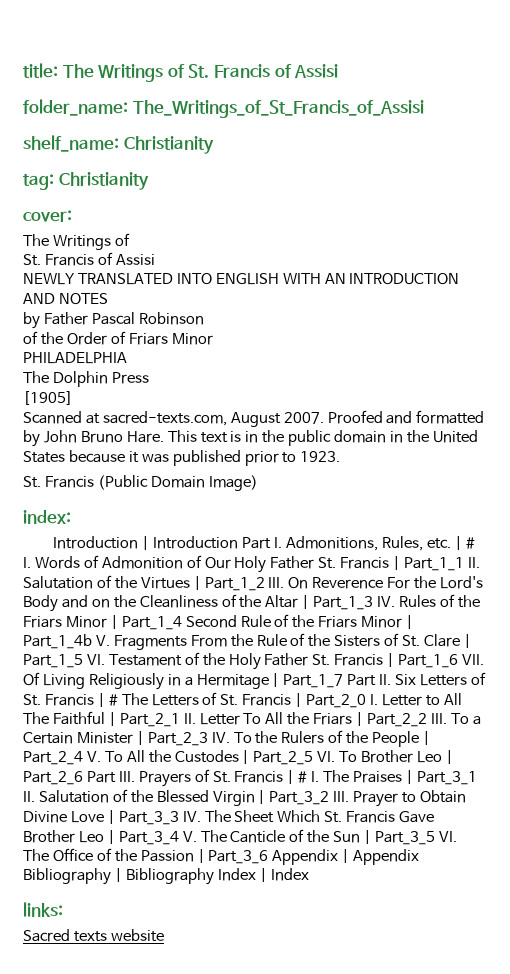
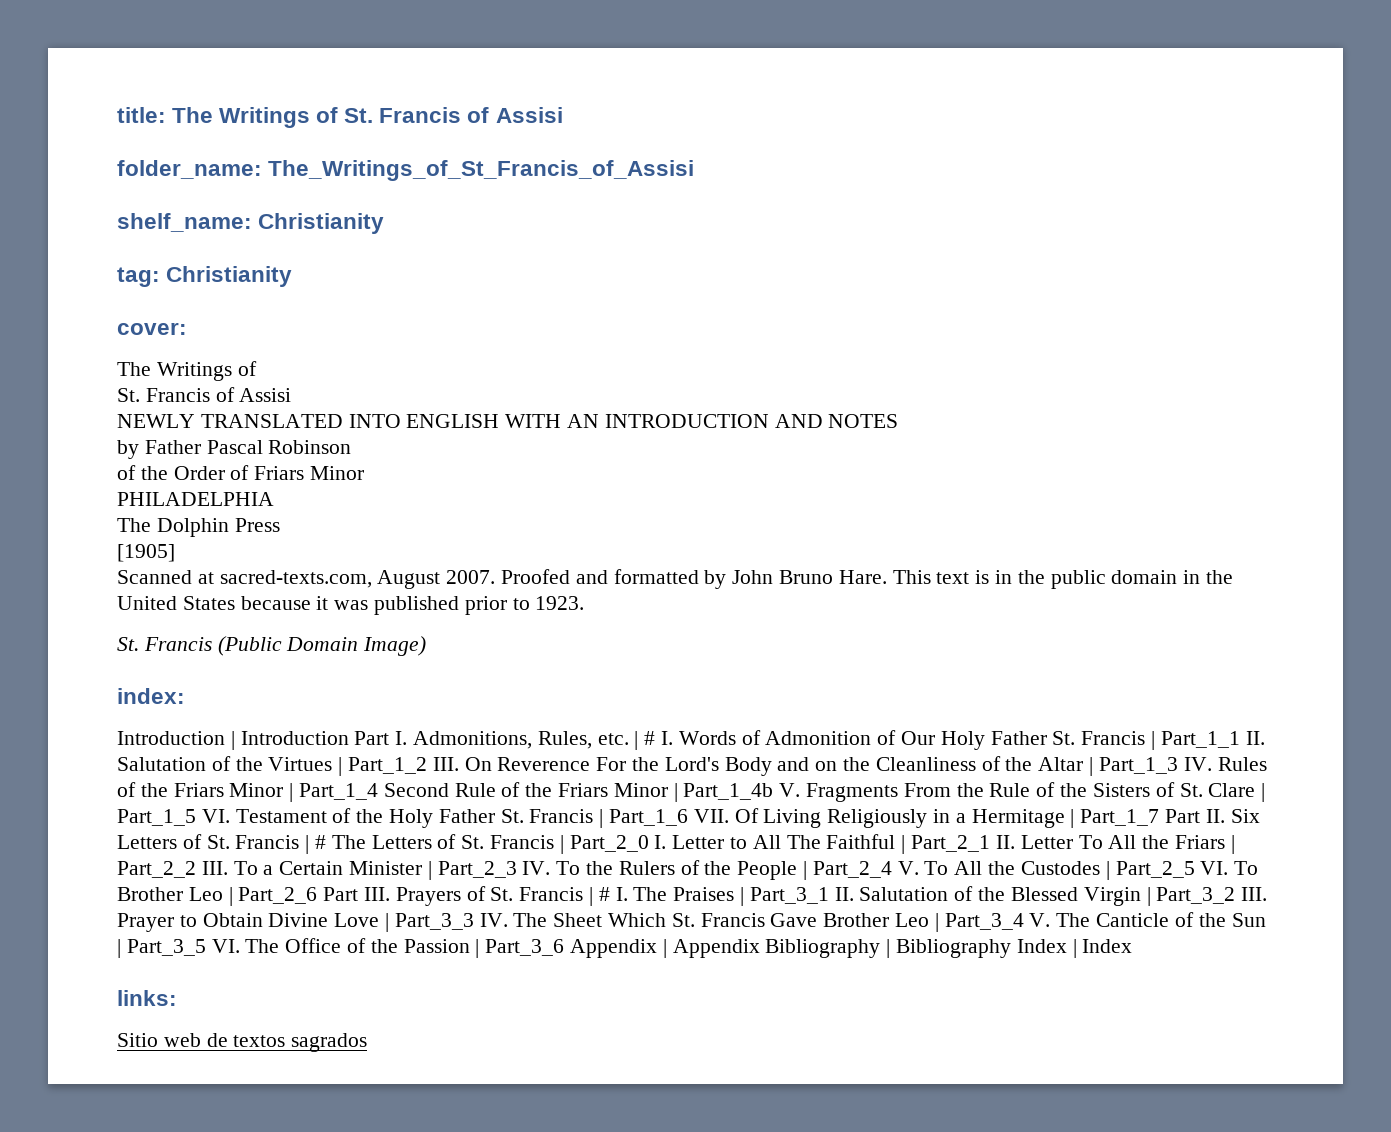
- Sacred texts website
+ Sitio web de textos sagrados

